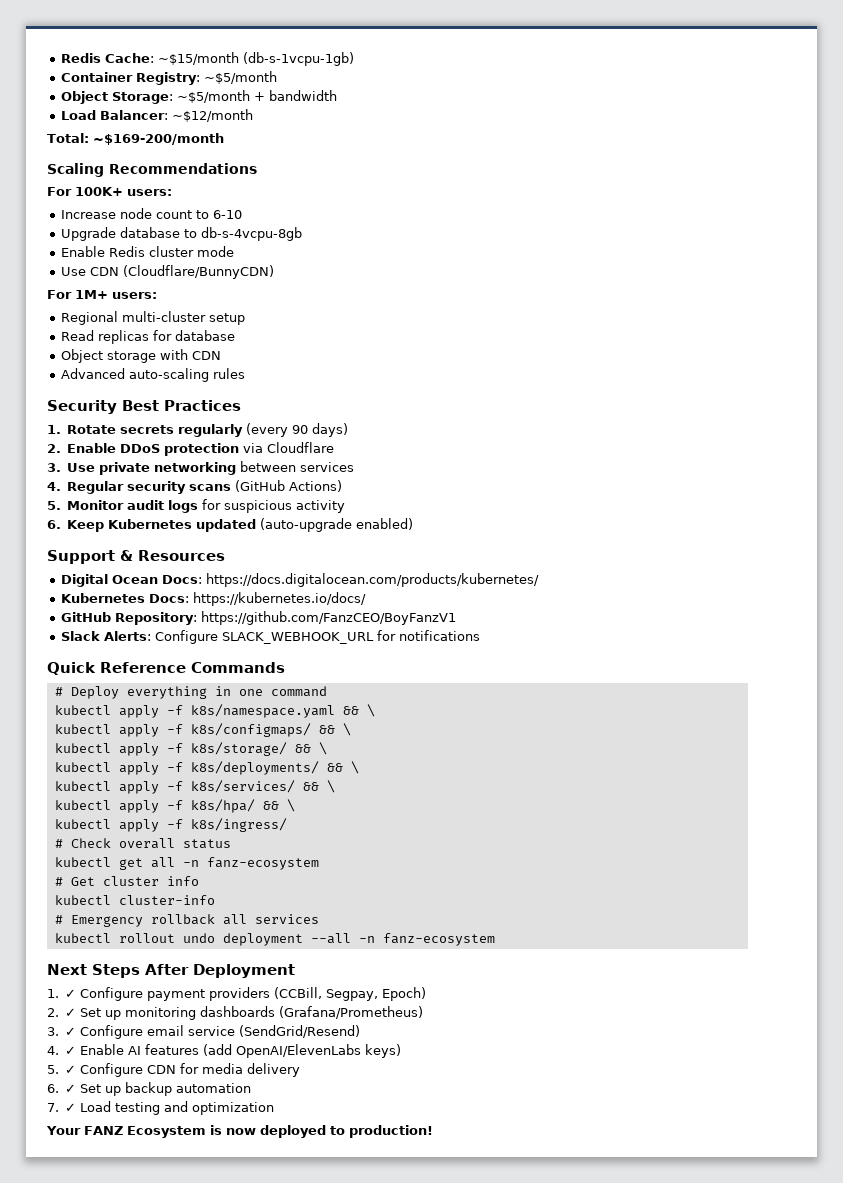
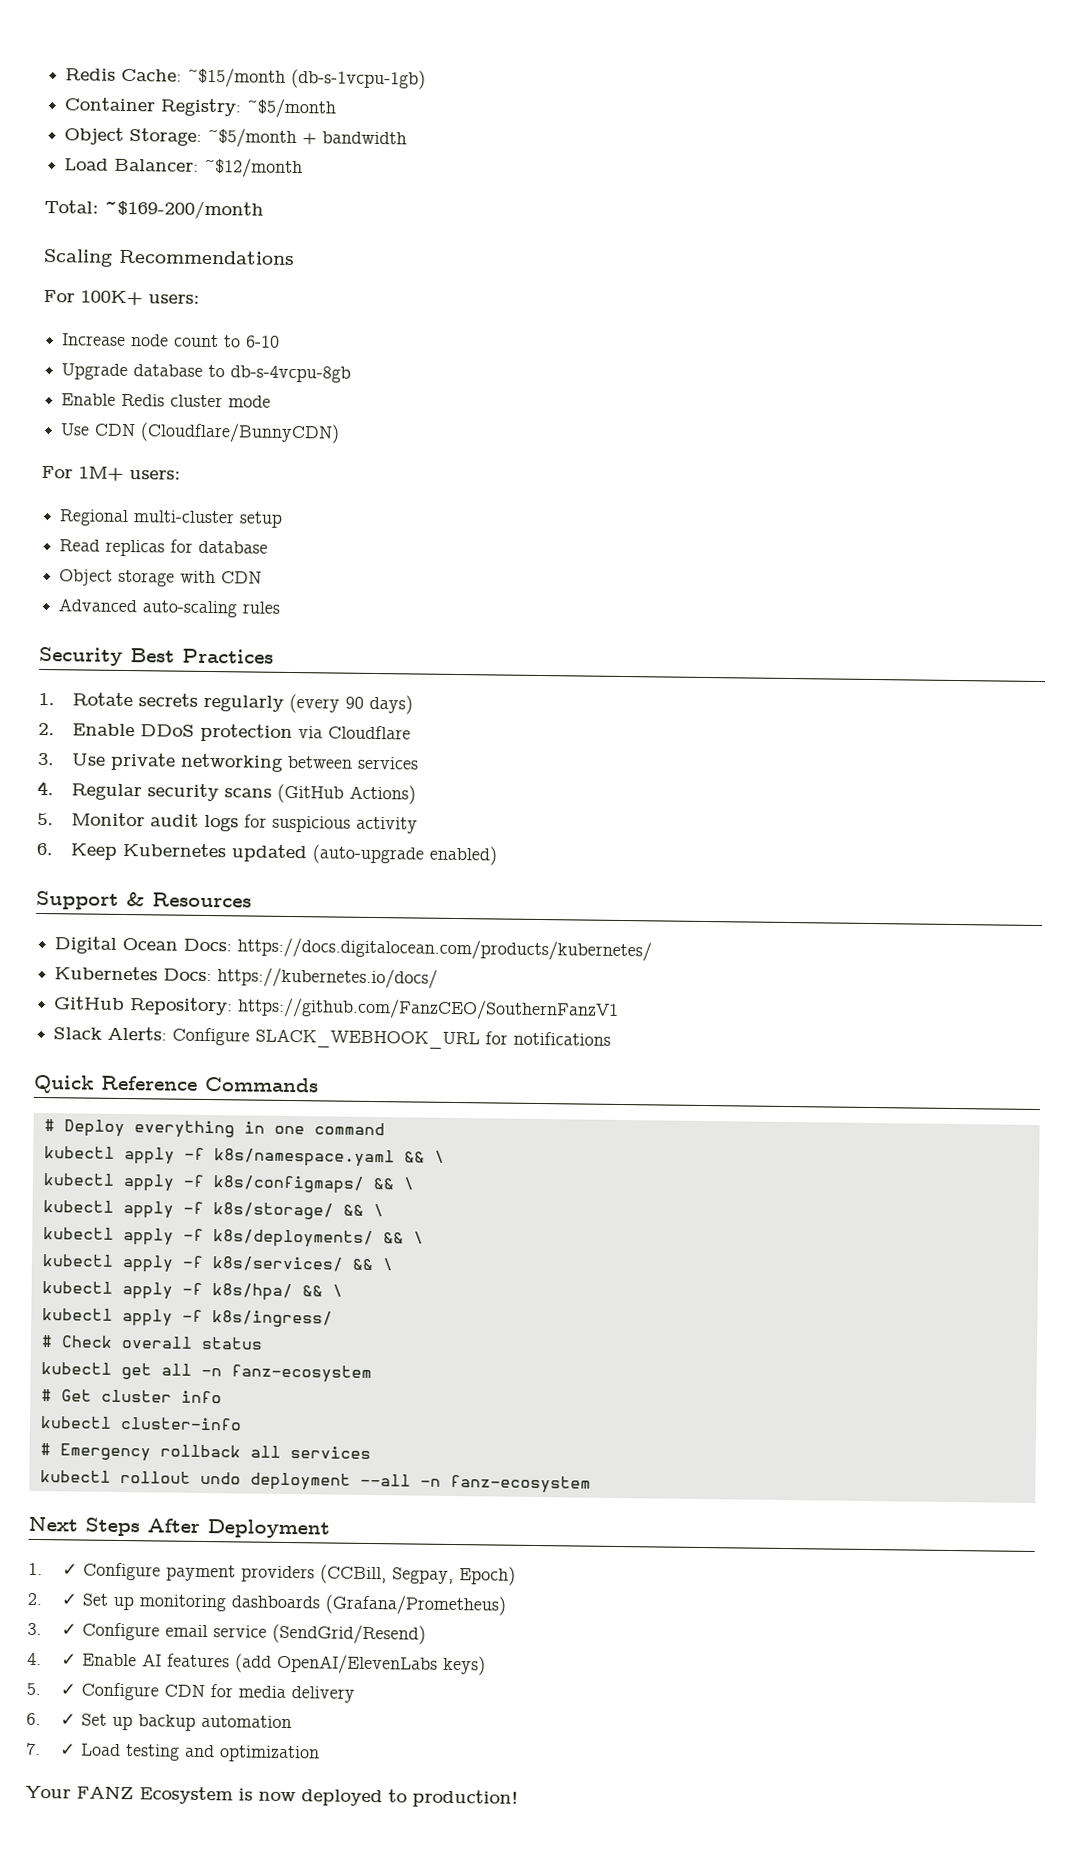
- GitHub Repository: https://github.com/FanzCEO/BoyFanzV1
+ GitHub Repository: https://github.com/FanzCEO/SouthernFanzV1

